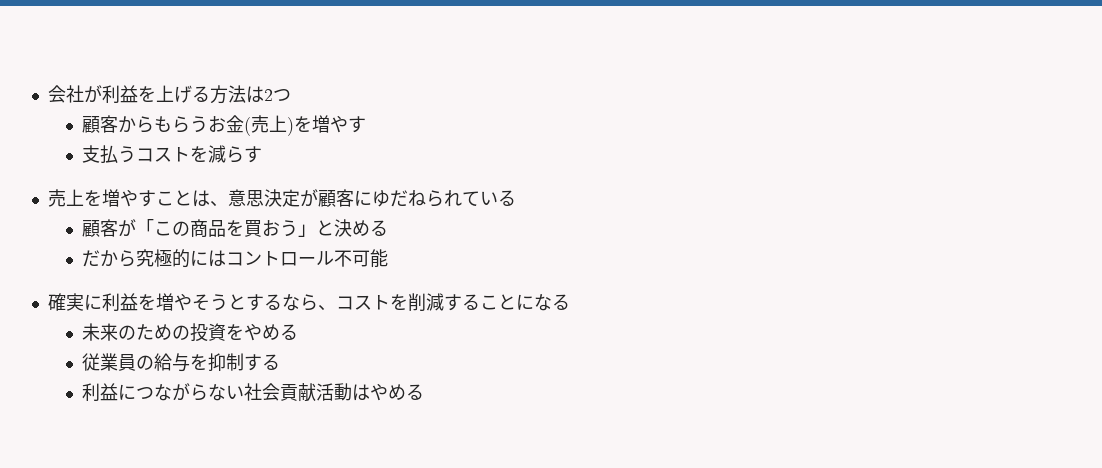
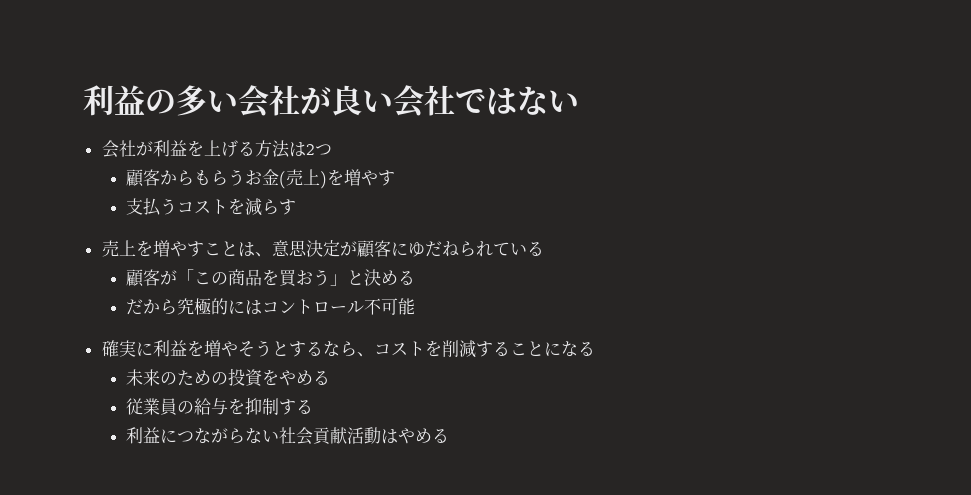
+ 利益の多い会社が良い会社ではない

